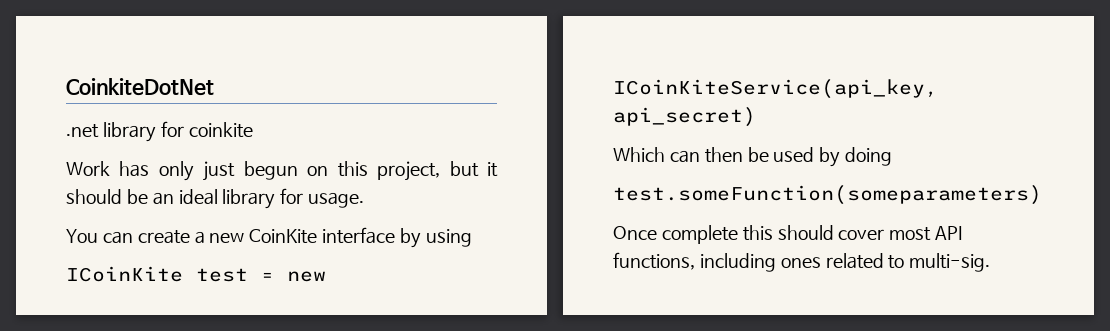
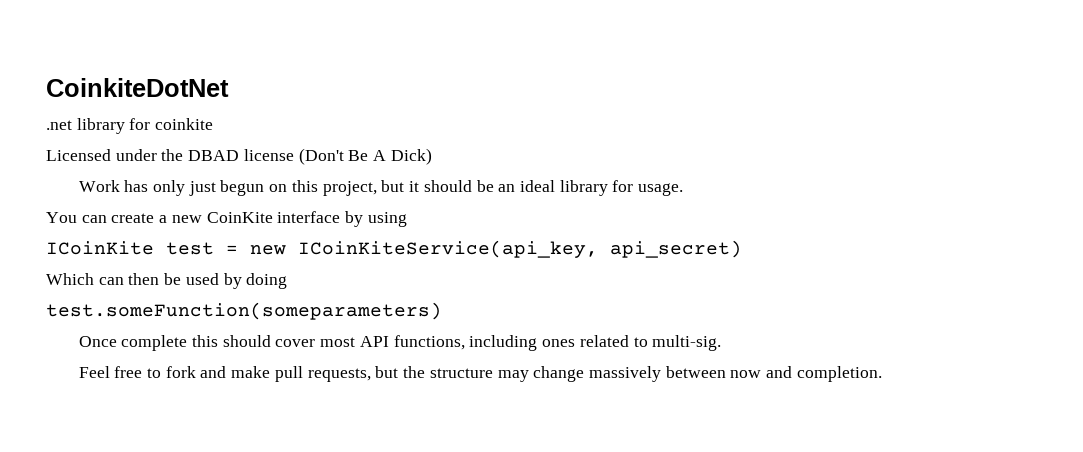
+ Licensed under the DBAD license (Don't Be A Dick)
+ Feel free to fork and make pull requests, but the structure may change massively between now and completion.

